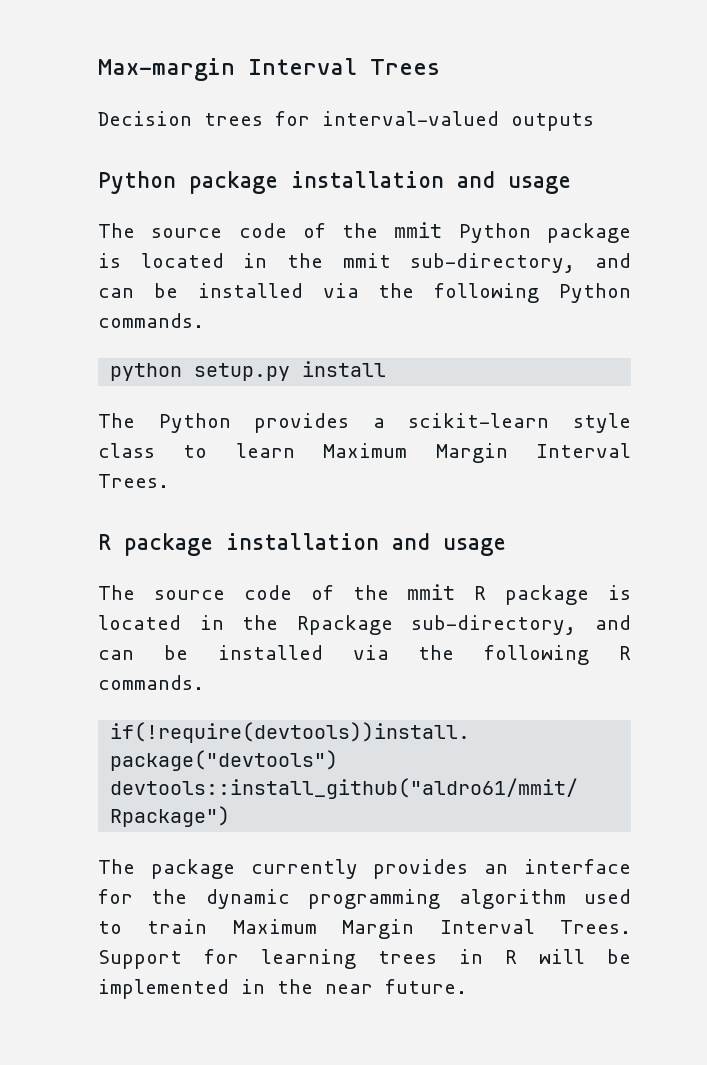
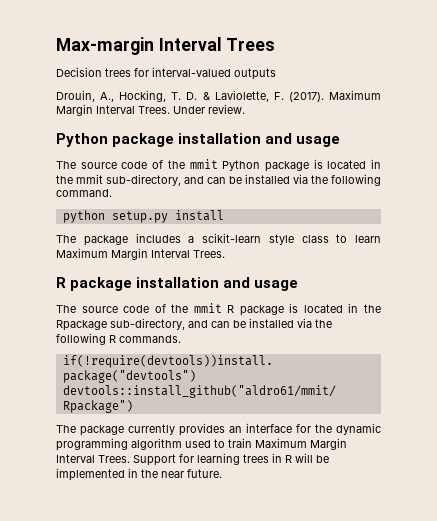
+ Drouin, A., Hocking, T. D. & Laviolette, F. (2017). Maximum Margin Interval Trees. Under review.
- The source code of the mmit Python package is located in the mmit sub-directory, and can be installed via the following Python commands.
+ The source code of the mmit Python package is located in the mmit sub-directory, and can be installed via the following command.
- The Python provides a scikit-learn style class to learn Maximum Margin Interval Trees.
+ The package includes a scikit-learn style class to learn Maximum Margin Interval Trees.

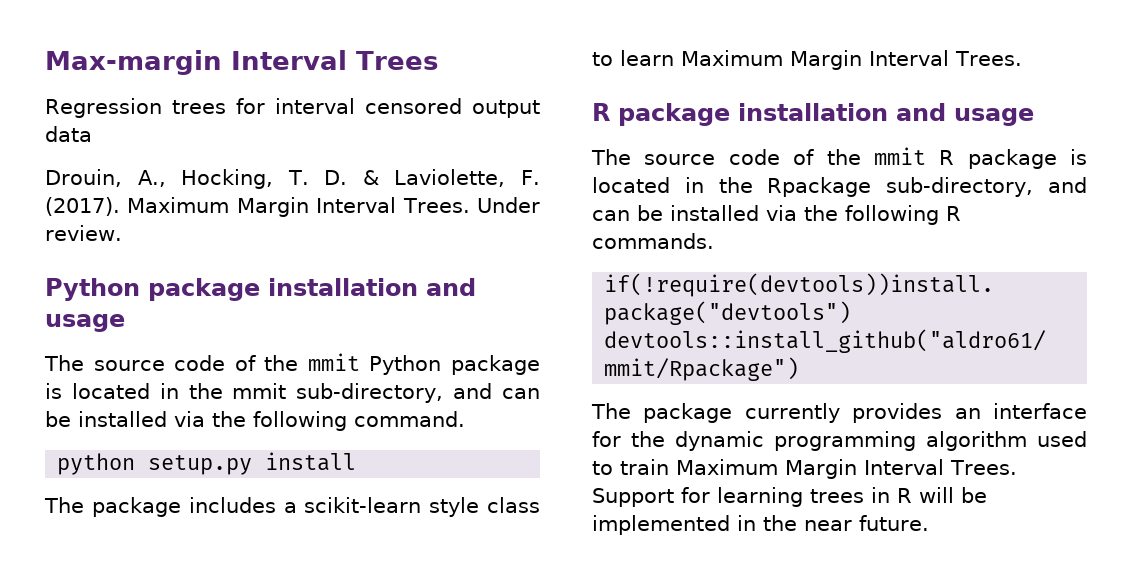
- Decision trees for interval-valued outputs
+ Regression trees for interval censored output data

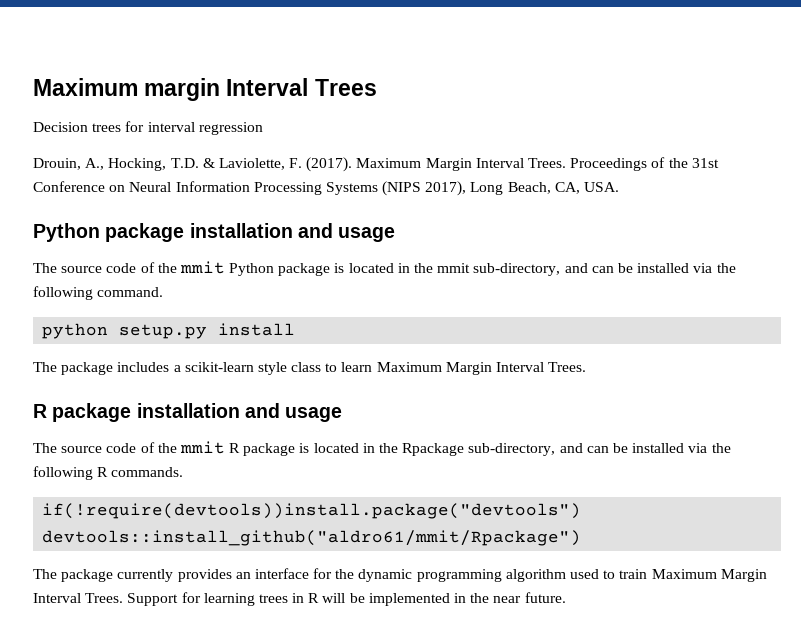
- Max-margin Interval Trees
+ Maximum margin Interval Trees
- Regression trees for interval censored output data
+ Decision trees for interval regression
- Drouin, A., Hocking, T. D. & Laviolette, F. (2017).
+ Drouin, A., Hocking, T.D. & Laviolette, F. (2017).
- Under review.
+ Proceedings of the 31st Conference on Neural Information Processing Systems (NIPS 2017), Long Beach, CA, USA.

